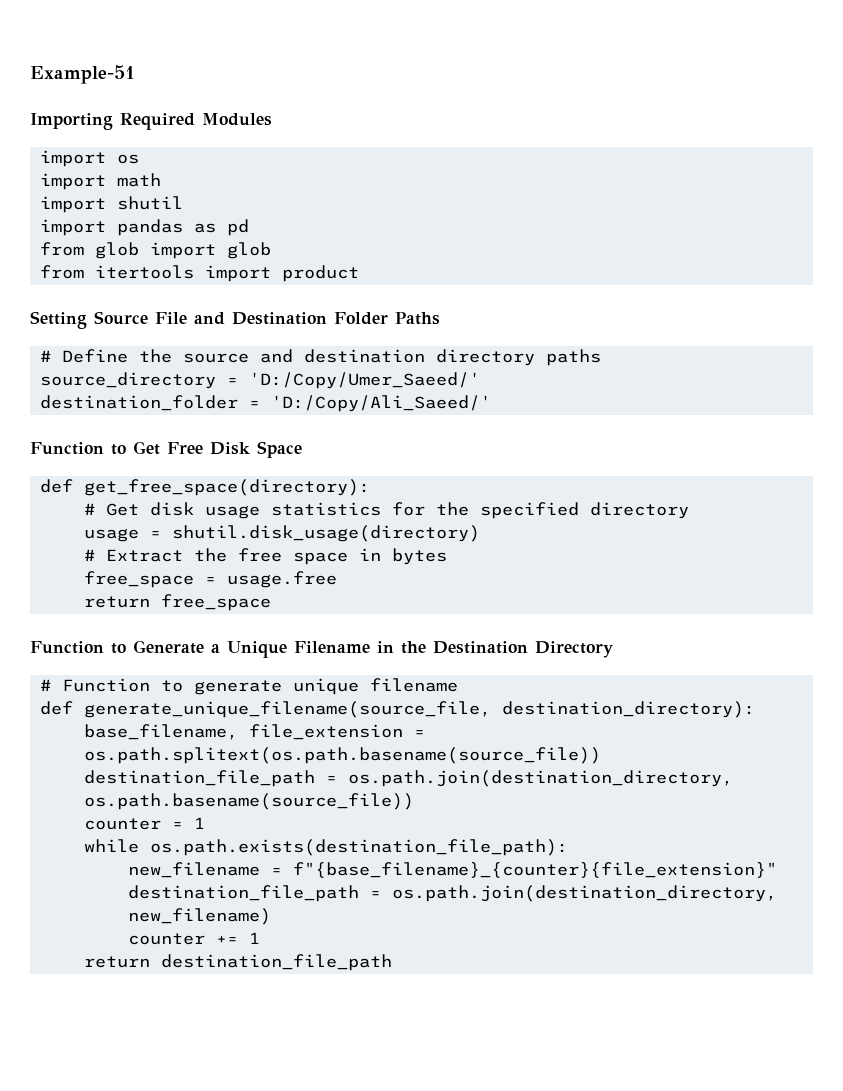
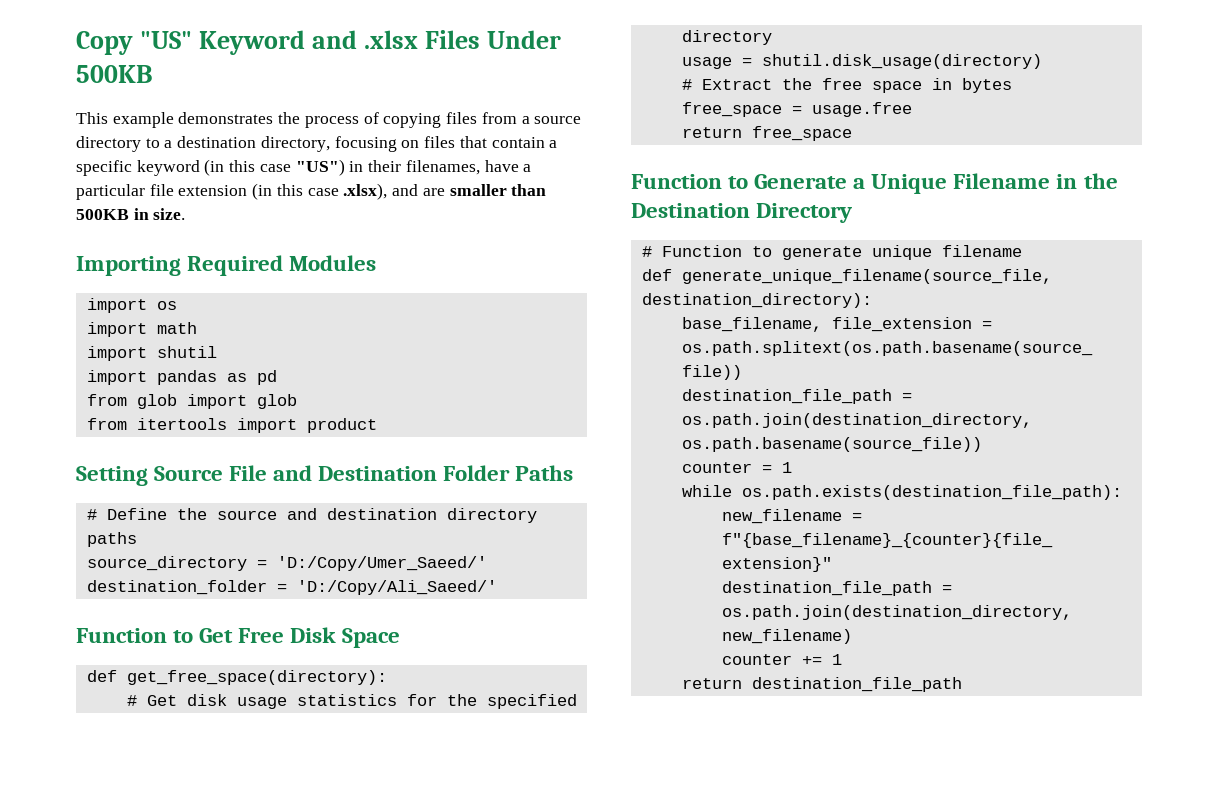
- Example-51
+ Copy "US" Keyword and .xlsx Files Under 500KB
+ This example demonstrates the process of copying files from a source directory to a destination directory, focusing on files that contain a specific keyword (in this case "US") in their filenames, have a particular file extension (in this case .xlsx), and are smaller than 500KB in size.

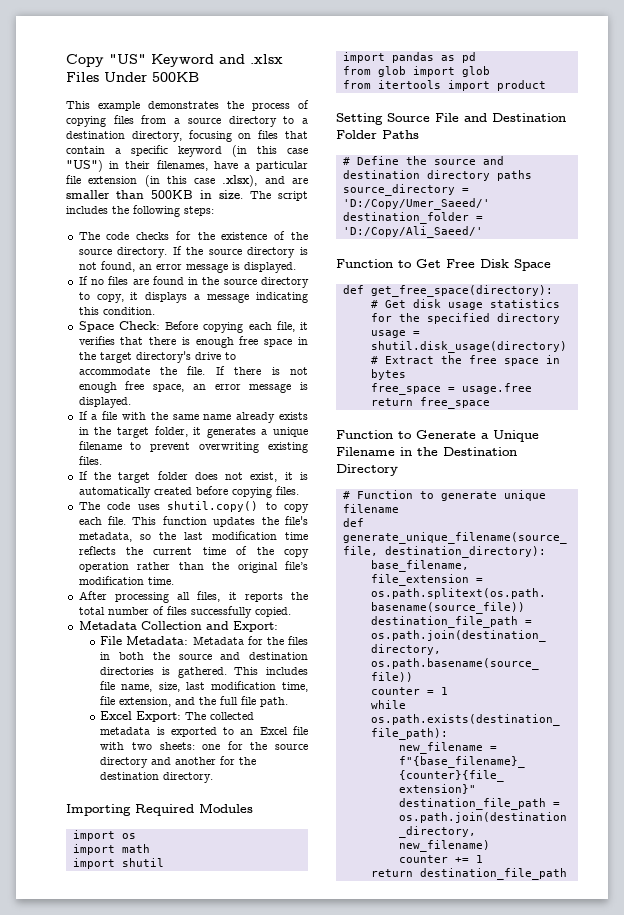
+ The script includes the following steps:
+ The code checks for the existence of the source directory. If the source directory is not found, an error message is displayed.
+ If no files are found in the source directory to copy, it displays a message indicating this condition.
+ Space Check: Before copying each file, it verifies that there is enough free space in the target directory's drive to accommodate the file. If there is not enough free space, an error message is displayed.
+ If a file with the same name already exists in the target folder, it generates a unique filename to prevent overwriting existing files.
+ If the target folder does not exist, it is automatically created before copying files.
+ The code uses shutil.copy() to copy each file. This function updates the file's metadata, so the last modification time reflects the current time of the copy operation rather than the original file’s modification time.
+ After processing all files, it reports the total number of files successfully copied.
+ Metadata Collection and Export:
+ File Metadata: Metadata for the files in both the source and destination directories is gathered. This includes file name, size, last modification time, file extension, and the full file path.
+ Excel Export: The collected metadata is exported to an Excel file with two sheets: one for the source directory and another for the destination directory.

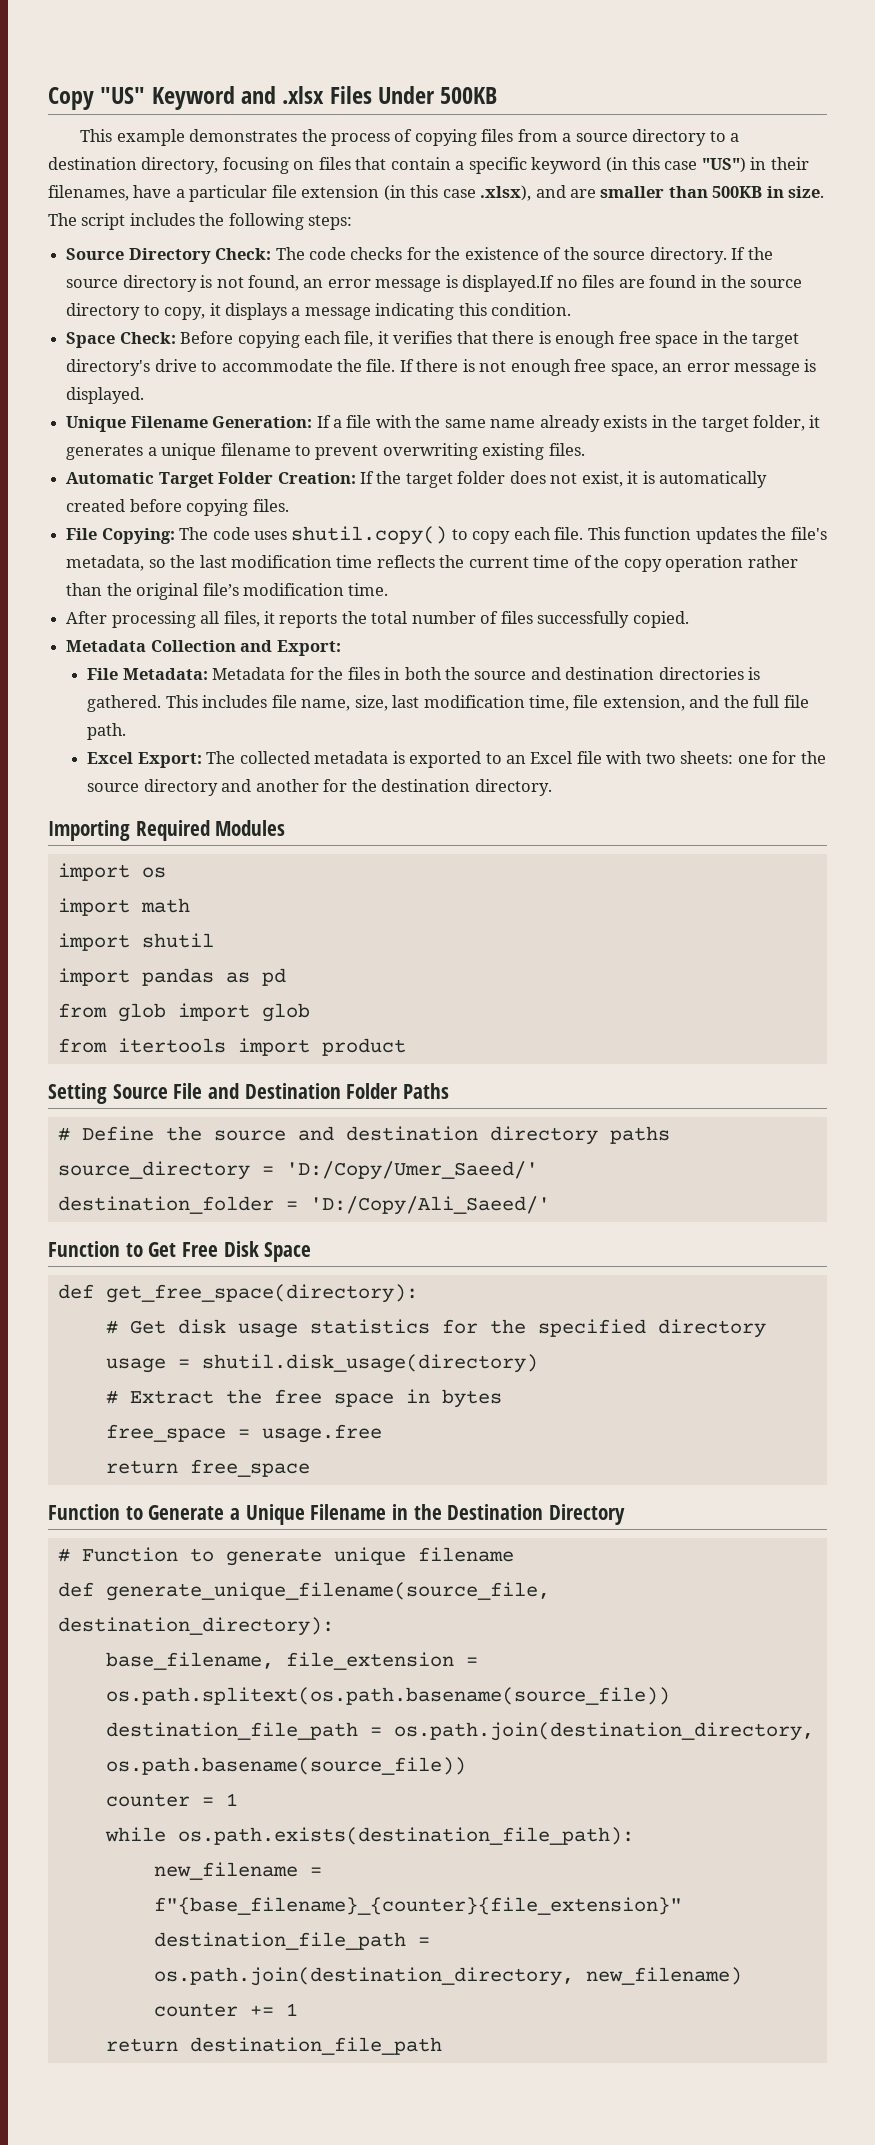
- The code checks for the existence of the source directory.
+ Source Directory Check: The code checks for the existence of the source directory.
- If the source directory is not found, an error message is displayed.
- If no files are found in the source directory to copy, it displays a message indicating this condition.
+ If the source directory is not found, an error message is displayed.If no files are found in the source directory to copy, it displays a message indicating this condition.
- If a file with the same name already exists in the target folder, it generates a unique filename to prevent overwriting existing files.
+ Unique Filename Generation: If a file with the same name already exists in the target folder, it generates a unique filename to prevent overwriting existing files.
- If the target folder does not exist, it is automatically created before copying files.
+ Automatic Target Folder Creation: If the target folder does not exist, it is automatically created before copying files.
- The code uses shutil.copy() to copy each file.
+ File Copying: The code uses shutil.copy() to copy each file.

